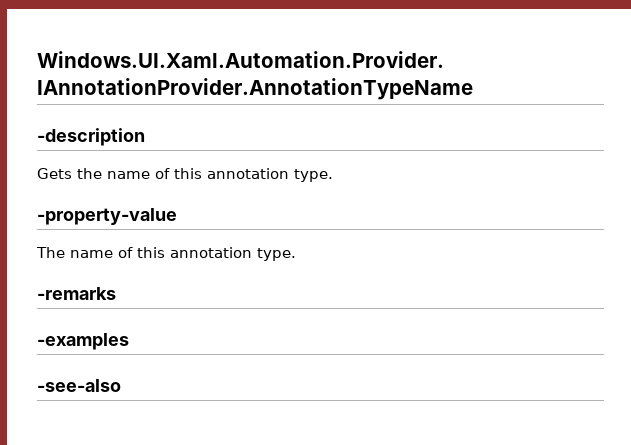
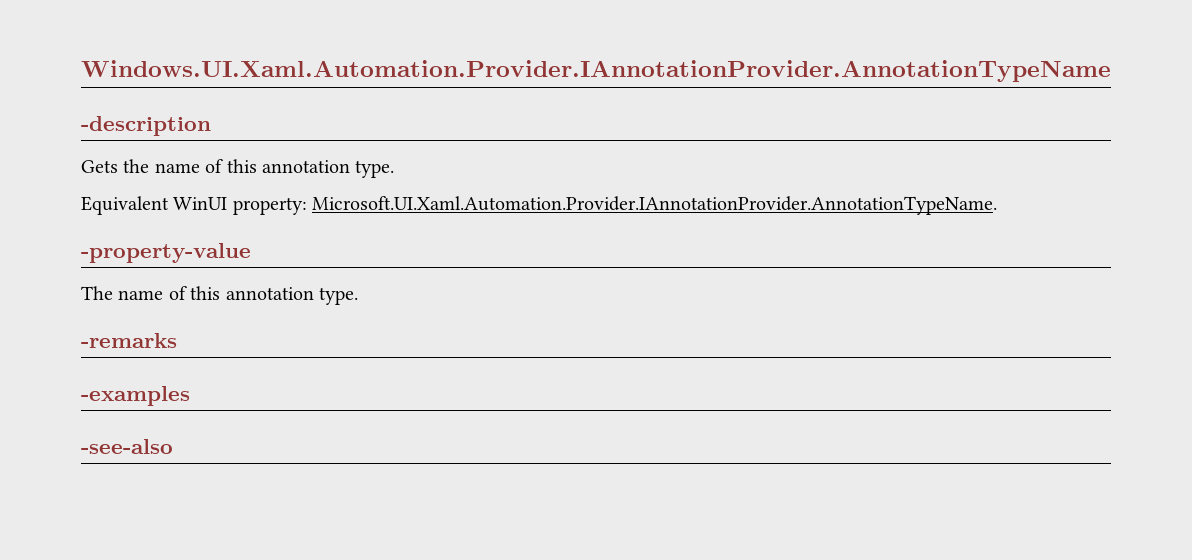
+ Equivalent WinUI property: Microsoft.UI.Xaml.Automation.Provider.IAnnotationProvider.AnnotationTypeName.

